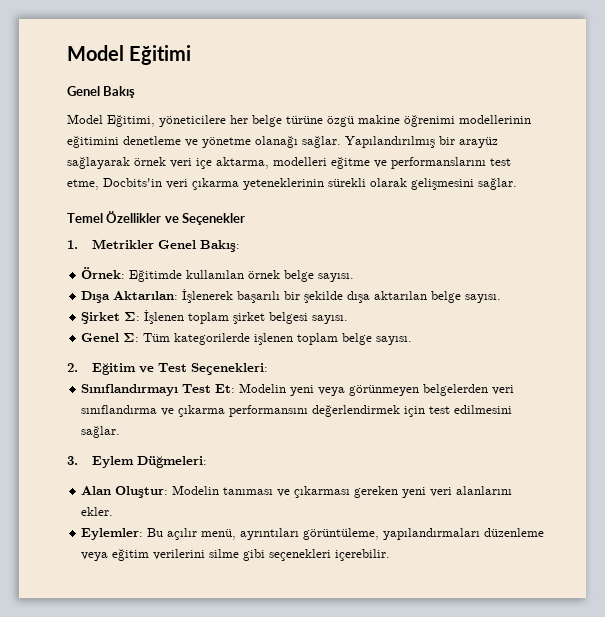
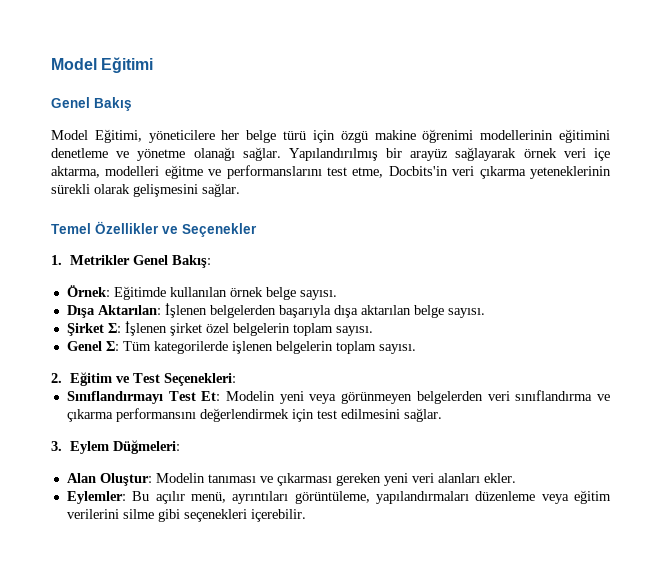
- Model Eğitimi, yöneticilere her belge türüne özgü makine öğrenimi modellerinin eğitimini denetleme ve yönetme olanağı sağlar.
+ Model Eğitimi, yöneticilere her belge türü için özgü makine öğrenimi modellerinin eğitimini denetleme ve yönetme olanağı sağlar.
- Dışa Aktarılan: İşlenerek başarılı bir şekilde dışa aktarılan belge sayısı.
+ Dışa Aktarılan: İşlenen belgelerden başarıyla dışa aktarılan belge sayısı.
- Şirket Σ: İşlenen toplam şirket belgesi sayısı.
+ Şirket Σ: İşlenen şirket özel belgelerin toplam sayısı.
- Genel Σ: Tüm kategorilerde işlenen toplam belge sayısı.
+ Genel Σ: Tüm kategorilerde işlenen belgelerin toplam sayısı.
- Alan Oluştur: Modelin tanıması ve çıkarması gereken yeni veri alanlarını ekler.
+ Alan Oluştur: Modelin tanıması ve çıkarması gereken yeni veri alanları ekler.

